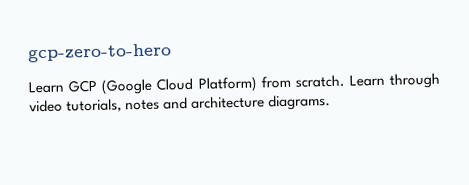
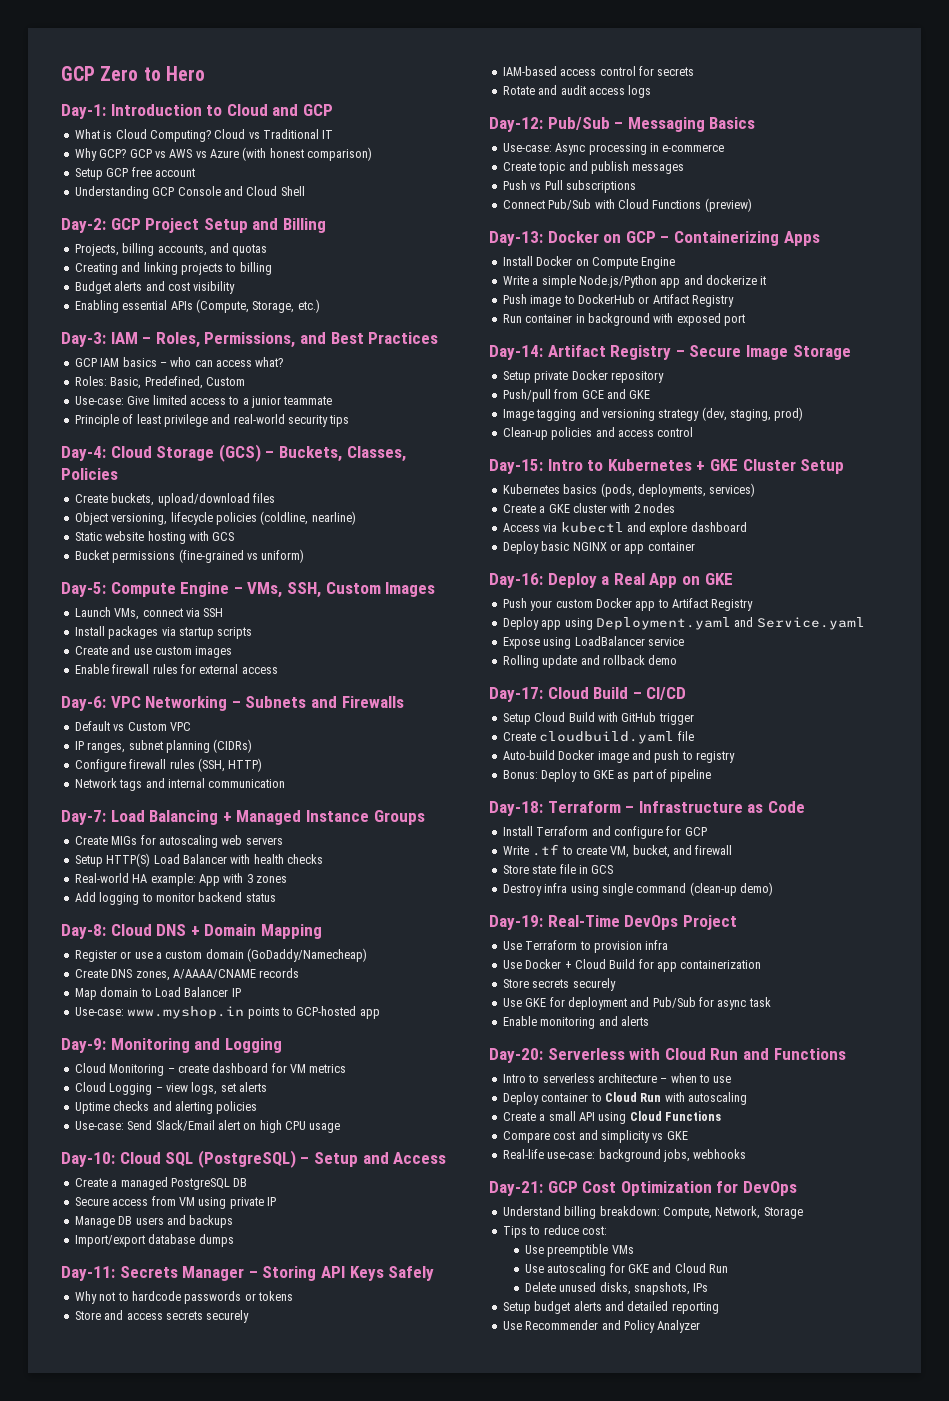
- gcp-zero-to-hero
- Learn GCP (Google Cloud Platform) from scratch. Learn through video tutorials, notes and architecture diagrams.
+ GCP Zero to Hero
+ Day-1: Introduction to Cloud and GCP
+ What is Cloud Computing? Cloud vs Traditional IT
+ Why GCP? GCP vs AWS vs Azure (with honest comparison)
+ Setup GCP free account
+ Understanding GCP Console and Cloud Shell
+ Day-2: GCP Project Setup and Billing
+ Projects, billing accounts, and quotas
+ Creating and linking projects to billing
+ Budget alerts and cost visibility
+ Enabling essential APIs (Compute, Storage, etc.)
+ Day-3: IAM – Roles, Permissions, and Best Practices
+ GCP IAM basics – who can access what?
+ Roles: Basic, Predefined, Custom
+ Use-case: Give limited access to a junior teammate
+ Principle of least privilege and real-world security tips
+ Day-4: Cloud Storage (GCS) – Buckets, Classes, Policies
+ Create buckets, upload/download files
+ Object versioning, lifecycle policies (coldline, nearline)
+ Static website hosting with GCS
+ Bucket permissions (fine-grained vs uniform)
+ Day-5: Compute Engine – VMs, SSH, Custom Images
+ Launch VMs, connect via SSH
+ Install packages via startup scripts
+ Create and use custom images
+ Enable firewall rules for external access
+ Day-6: VPC Networking – Subnets and Firewalls
+ Default vs Custom VPC
+ IP ranges, subnet planning (CIDRs)
+ Configure firewall rules (SSH, HTTP)
+ Network tags and internal communication
+ Day-7: Load Balancing + Managed Instance Groups
+ Create MIGs for autoscaling web servers
+ Setup HTTP(S) Load Balancer with health checks
+ Real-world HA example: App with 3 zones
+ Add logging to monitor backend status
+ Day-8: Cloud DNS + Domain Mapping
+ Register or use a custom domain (GoDaddy/Namecheap)
+ Create DNS zones, A/AAAA/CNAME records
+ Map domain to Load Balancer IP
+ Use-case: www.myshop.in points to GCP-hosted app
+ Day-9: Monitoring and Logging
+ Cloud Monitoring – create dashboard for VM metrics
+ Cloud Logging – view logs, set alerts
+ Uptime checks and alerting policies
+ Use-case: Send Slack/Email alert on high CPU usage
+ Day-10: Cloud SQL (PostgreSQL) – Setup and Access
+ Create a managed PostgreSQL DB
+ Secure access from VM using private IP
+ Manage DB users and backups
+ Import/export database dumps
+ Day-11: Secrets Manager – Storing API Keys Safely
+ Why not to hardcode passwords or tokens
+ Store and access secrets securely
+ IAM-based access control for secrets
+ Rotate and audit access logs
+ Day-12: Pub/Sub – Messaging Basics
+ Use-case: Async processing in e-commerce
+ Create topic and publish messages
+ Push vs Pull subscriptions
+ Connect Pub/Sub with Cloud Functions (preview)
+ Day-13: Docker on GCP – Containerizing Apps
+ Install Docker on Compute Engine
+ Write a simple Node.js/Python app and dockerize it
+ Push image to DockerHub or Artifact Registry
+ Run container in background with exposed port
+ Day-14: Artifact Registry – Secure Image Storage
+ Setup private Docker repository
+ Push/pull from GCE and GKE
+ Image tagging and versioning strategy (dev, staging, prod)
+ Clean-up policies and access control
+ Day-15: Intro to Kubernetes + GKE Cluster Setup
+ Kubernetes basics (pods, deployments, services)
+ Create a GKE cluster with 2 nodes
+ Access via kubectl and explore dashboard
+ Deploy basic NGINX or app container
+ Day-16: Deploy a Real App on GKE
+ Push your custom Docker app to Artifact Registry
+ Deploy app using Deployment.yaml and Service.yaml
+ Expose using LoadBalancer service
+ Rolling update and rollback demo
+ Day-17: Cloud Build – CI/CD
+ Setup Cloud Build with GitHub trigger
+ Create cloudbuild.yaml file
+ Auto-build Docker image and push to registry
+ Bonus: Deploy to GKE as part of pipeline
+ Day-18: Terraform – Infrastructure as Code
+ Install Terraform and configure for GCP
+ Write .tf to create VM, bucket, and firewall
+ Store state file in GCS
+ Destroy infra using single command (clean-up demo)
+ Day-19: Real-Time DevOps Project
+ Use Terraform to provision infra
+ Use Docker + Cloud Build for app containerization
+ Store secrets securely
+ Use GKE for deployment and Pub/Sub for async task
+ Enable monitoring and alerts
+ Day-20: Serverless with Cloud Run and Functions
+ Intro to serverless architecture – when to use
+ Deploy container to Cloud Run with autoscaling
+ Create a small API using Cloud Functions
+ Compare cost and simplicity vs GKE
+ Real-life use-case: background jobs, webhooks
+ Day-21: GCP Cost Optimization for DevOps
+ Understand billing breakdown: Compute, Network, Storage
+ Tips to reduce cost:
+ Use preemptible VMs
+ Use autoscaling for GKE and Cloud Run
+ Delete unused disks, snapshots, IPs
+ Setup budget alerts and detailed reporting
+ Use Recommender and Policy Analyzer

